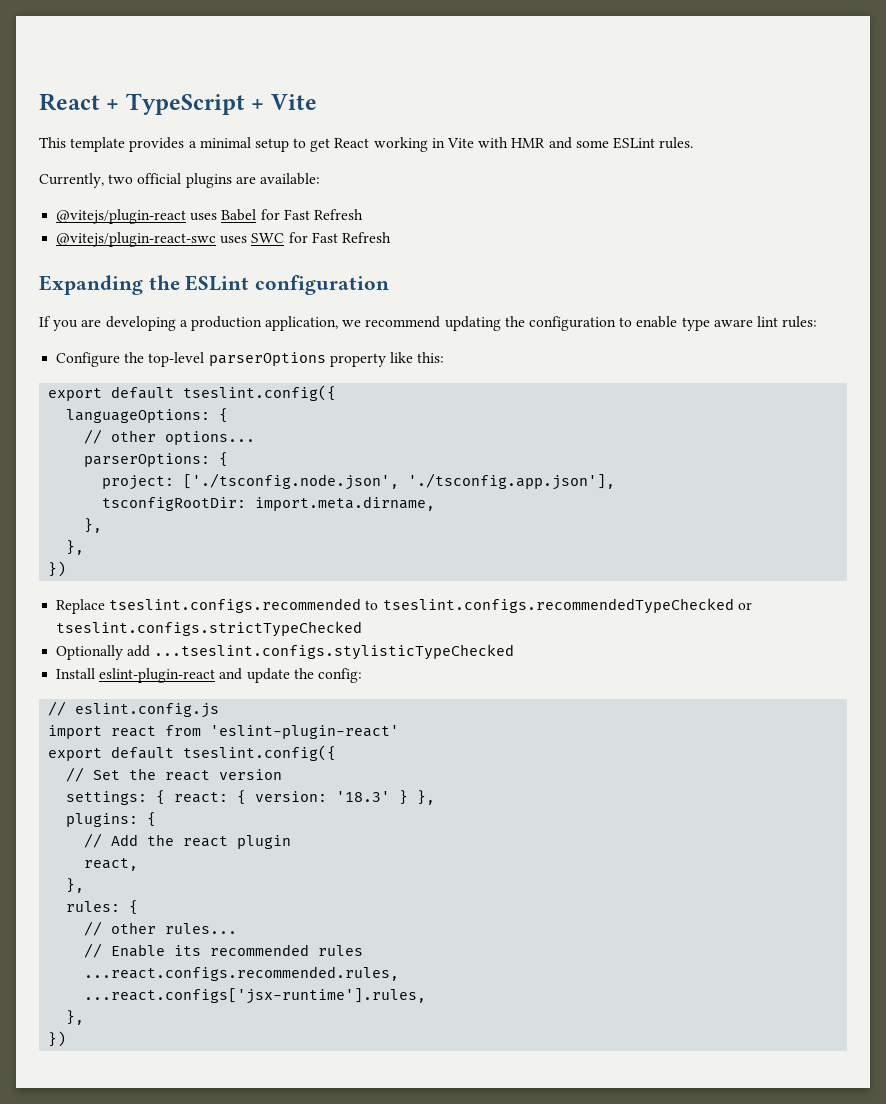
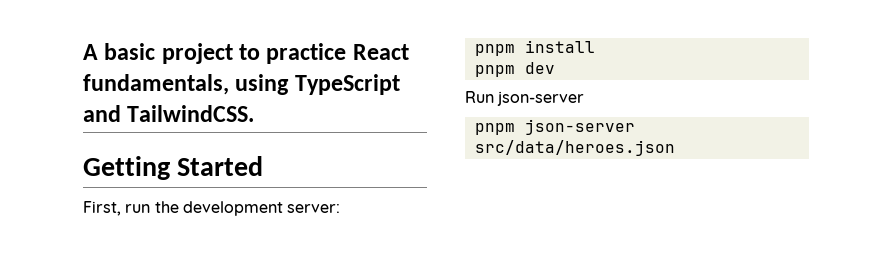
- React + TypeScript + Vite
- This template provides a minimal setup to get React working in Vite with HMR and some ESLint rules.
- Currently, two official plugins are available:
- @vitejs/plugin-react uses Babel for Fast Refresh
- @vitejs/plugin-react-swc uses SWC for Fast Refresh
- Expanding the ESLint configuration
- If you are developing a production application, we recommend updating the configuration to enable type aware lint rules:
- Configure the top-level parserOptions property like this:
- export default tseslint.config({
- languageOptions: {
- // other options...
- parserOptions: {
- project: ['./tsconfig.node.json', './tsconfig.app.json'],
- tsconfigRootDir: import.meta.dirname,
- },
- },
- })
- Replace tseslint.configs.recommended to tseslint.configs.recommendedTypeChecked or tseslint.configs.strictTypeChecked
- Optionally add ...tseslint.configs.stylisticTypeChecked
- Install eslint-plugin-react and update the config:
- // eslint.config.js
- import react from 'eslint-plugin-react'
- export default tseslint.config({
- // Set the react version
- settings: { react: { version: '18.3' } },
- plugins: {
- // Add the react plugin
- react,
- },
- rules: {
- // other rules...
- // Enable its recommended rules
- ...react.configs.recommended.rules,
- ...react.configs['jsx-runtime'].rules,
- },
- })
+ A basic project to practice React fundamentals, using TypeScript and TailwindCSS.
+ Getting Started
+ First, run the development server:
+ pnpm install
+ pnpm dev
+ Run json-server
+ pnpm json-server src/data/heroes.json

